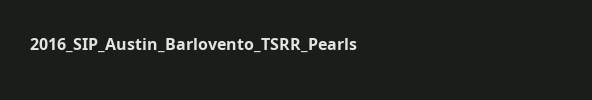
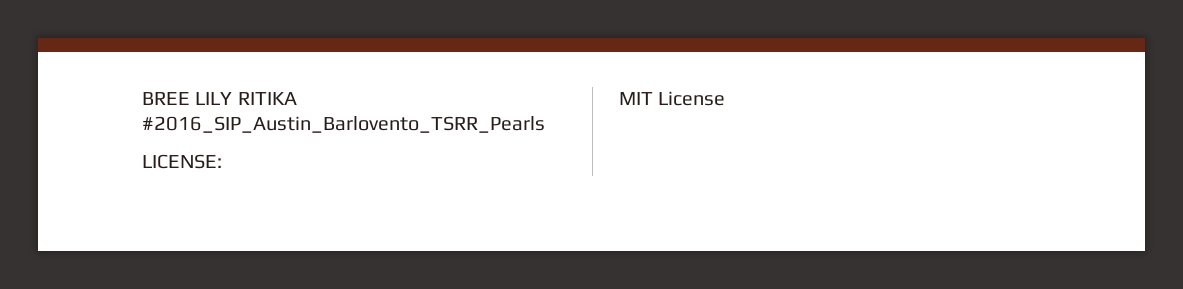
- 2016_SIP_Austin_Barlovento_TSRR_Pearls
+ BREE LILY RITIKA #2016_SIP_Austin_Barlovento_TSRR_Pearls
+ LICENSE:
+ MIT License

